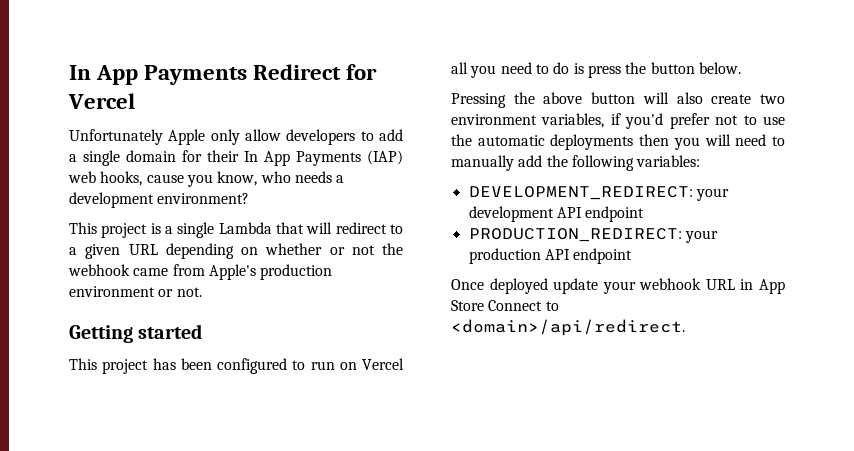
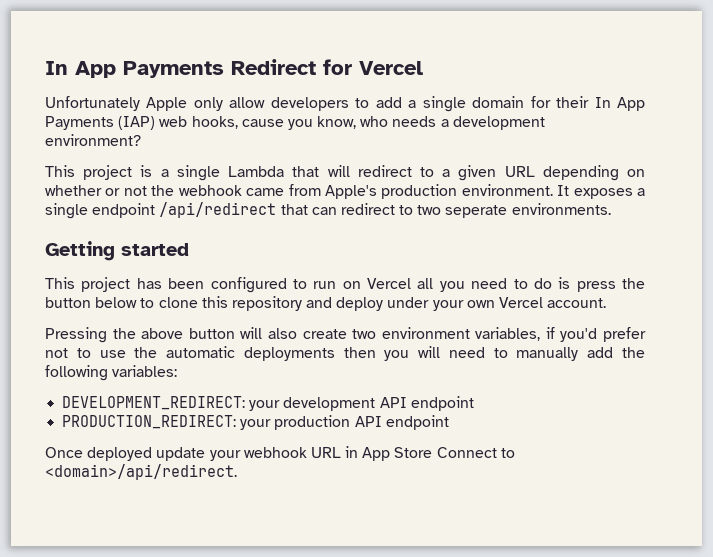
- This project is a single Lambda that will redirect to a given URL depending on whether or not the webhook came from Apple's production environment or not.
+ This project is a single Lambda that will redirect to a given URL depending on whether or not the webhook came from Apple's production environment. It exposes a single endpoint /api/redirect that can redirect to two seperate environments.
- This project has been configured to run on Vercel all you need to do is press the button below.
+ This project has been configured to run on Vercel all you need to do is press the button below to clone this repository and deploy under your own Vercel account.

